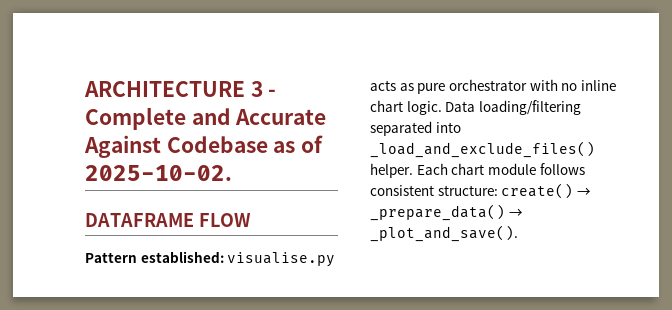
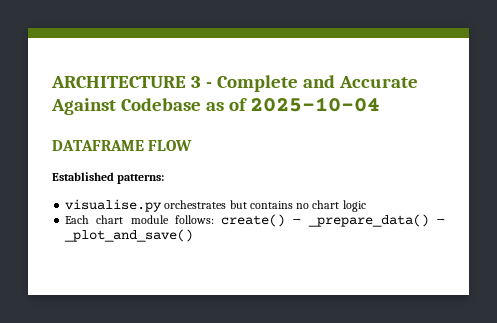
- ARCHITECTURE 3 - Complete and Accurate Against Codebase as of 2025-10-02.
+ ARCHITECTURE 3 - Complete and Accurate Against Codebase as of 2025-10-04
- Pattern established: visualise.py acts as pure orchestrator with no inline chart logic. Data loading/filtering separated into _load_and_exclude_files() helper. Each chart module follows consistent structure: create() → _prepare_data() → _plot_and_save().
+ Established patterns:
+ visualise.py orchestrates but contains no chart logic
+ Each chart module follows: create() → _prepare_data() → _plot_and_save()

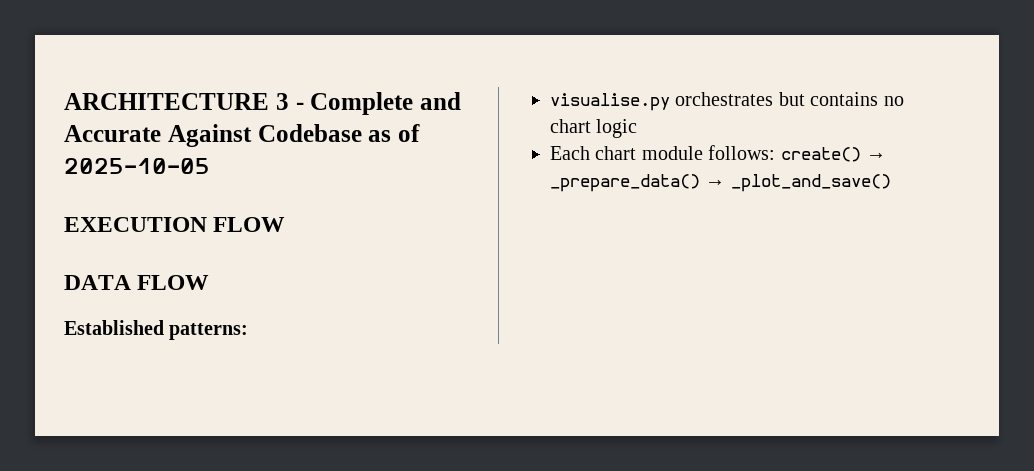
- ARCHITECTURE 3 - Complete and Accurate Against Codebase as of 2025-10-04
- DATAFRAME FLOW
+ ARCHITECTURE 3 - Complete and Accurate Against Codebase as of 2025-10-05
+ EXECUTION FLOW
+ DATA FLOW

